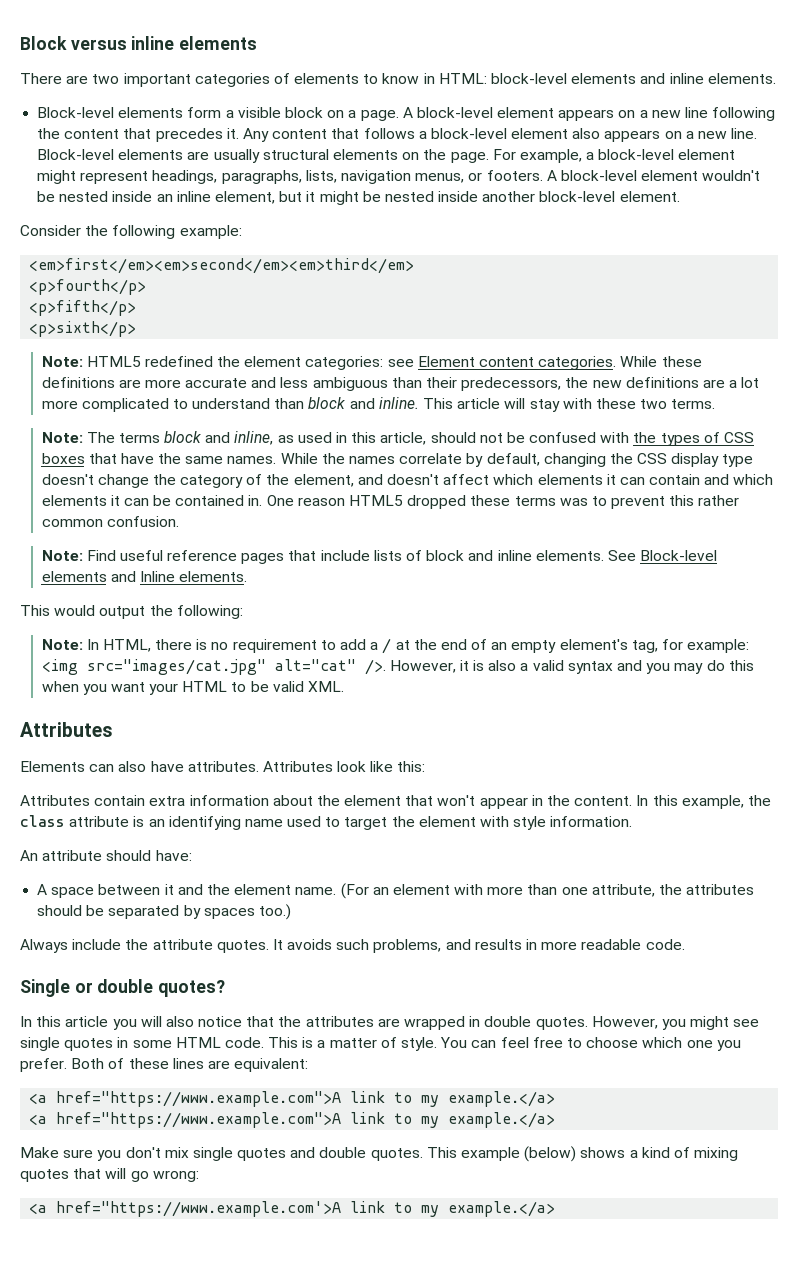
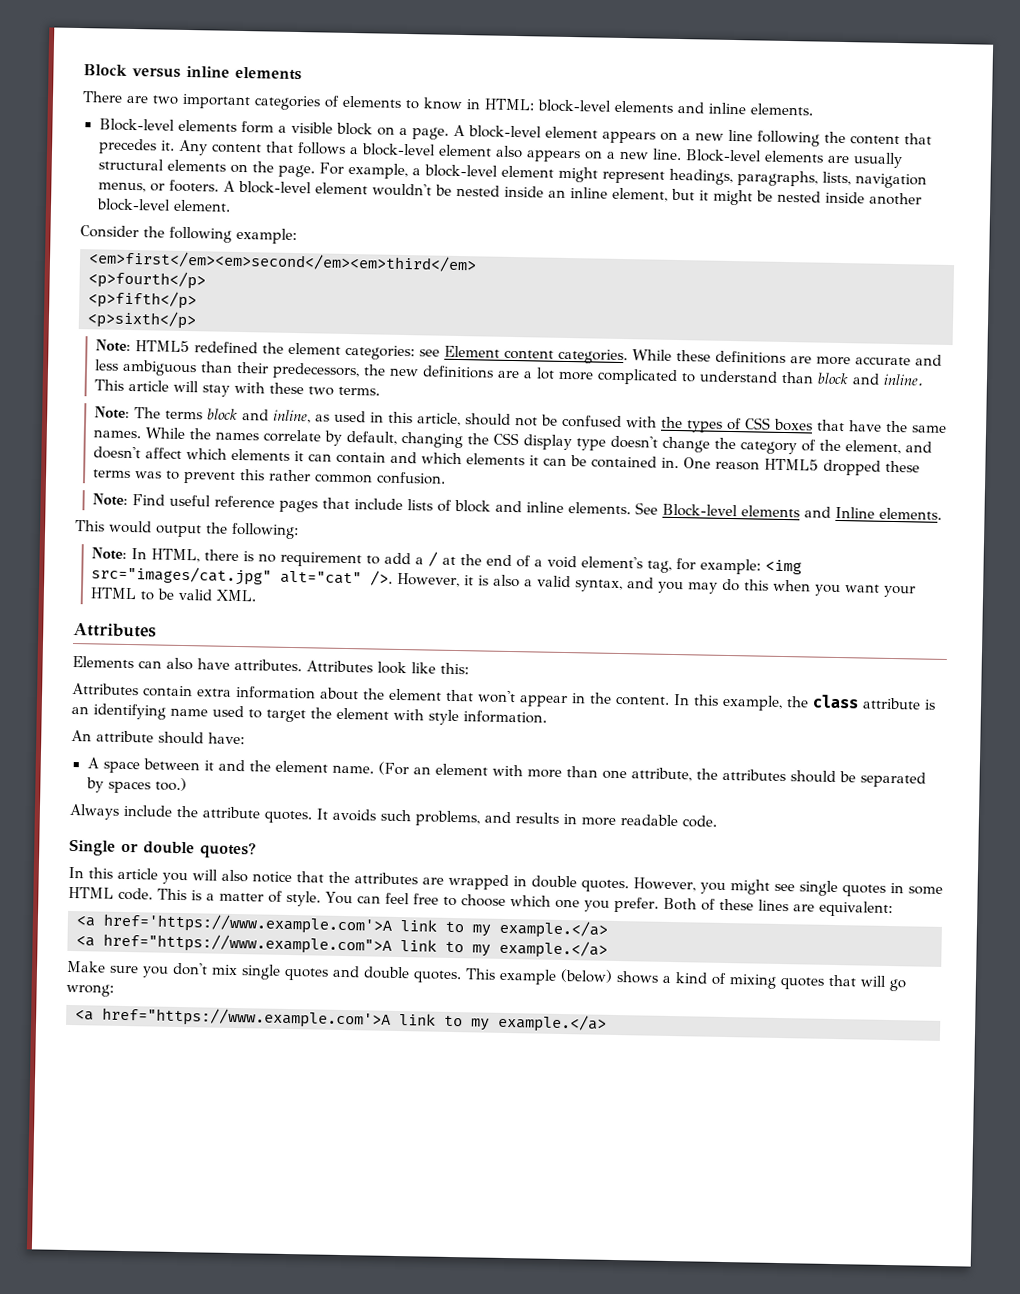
- Note: In HTML, there is no requirement to add a / at the end of an empty element's tag, for example: <img src="images/cat.jpg" alt="cat" />.
+ Note: In HTML, there is no requirement to add a / at the end of a void element's tag, for example: <img src="images/cat.jpg" alt="cat" />.
- However, it is also a valid syntax and you may do this when you want your HTML to be valid XML.
+ However, it is also a valid syntax, and you may do this when you want your HTML to be valid XML.
  Both of these lines are equivalent:
- <a href="https://www.example.com">A link to my example.</a>
+ <a href='https://www.example.com'>A link to my example.</a>

